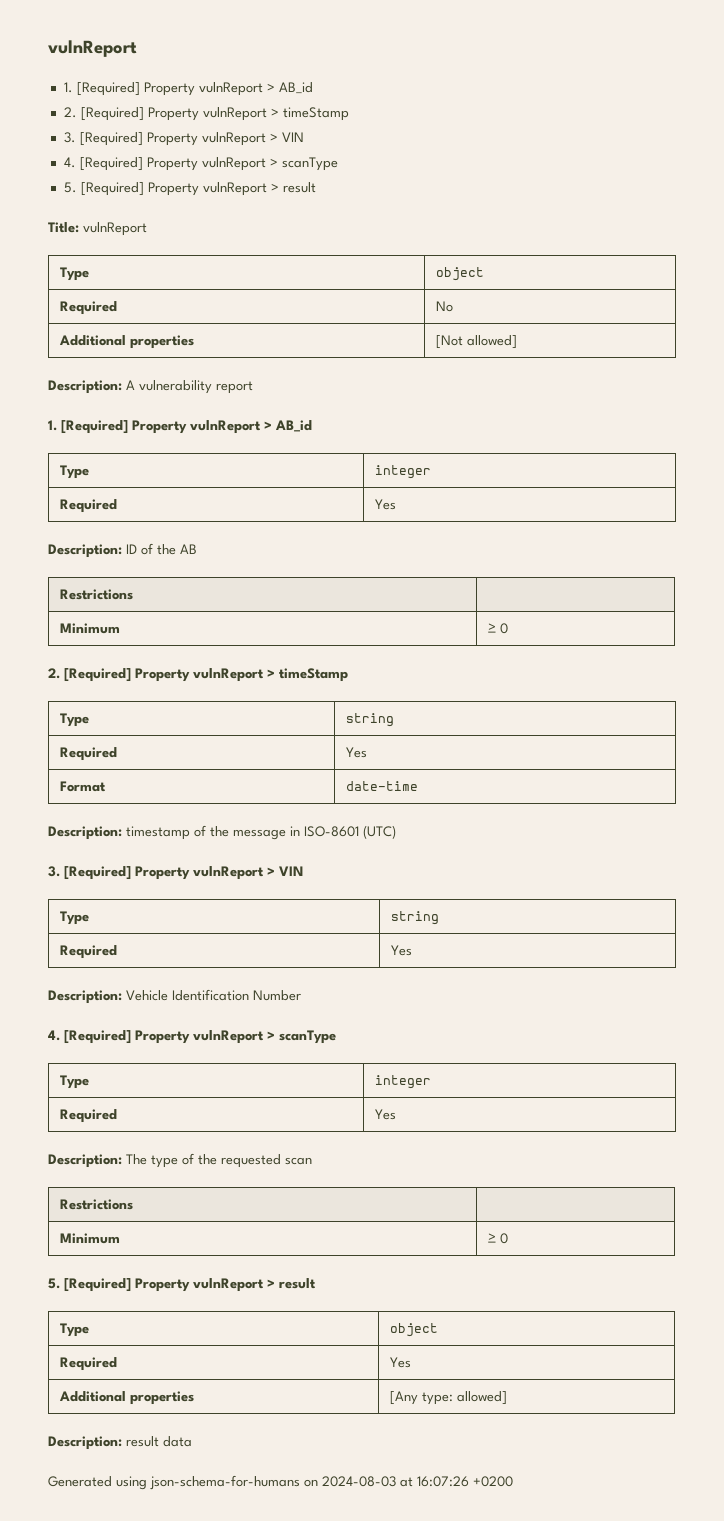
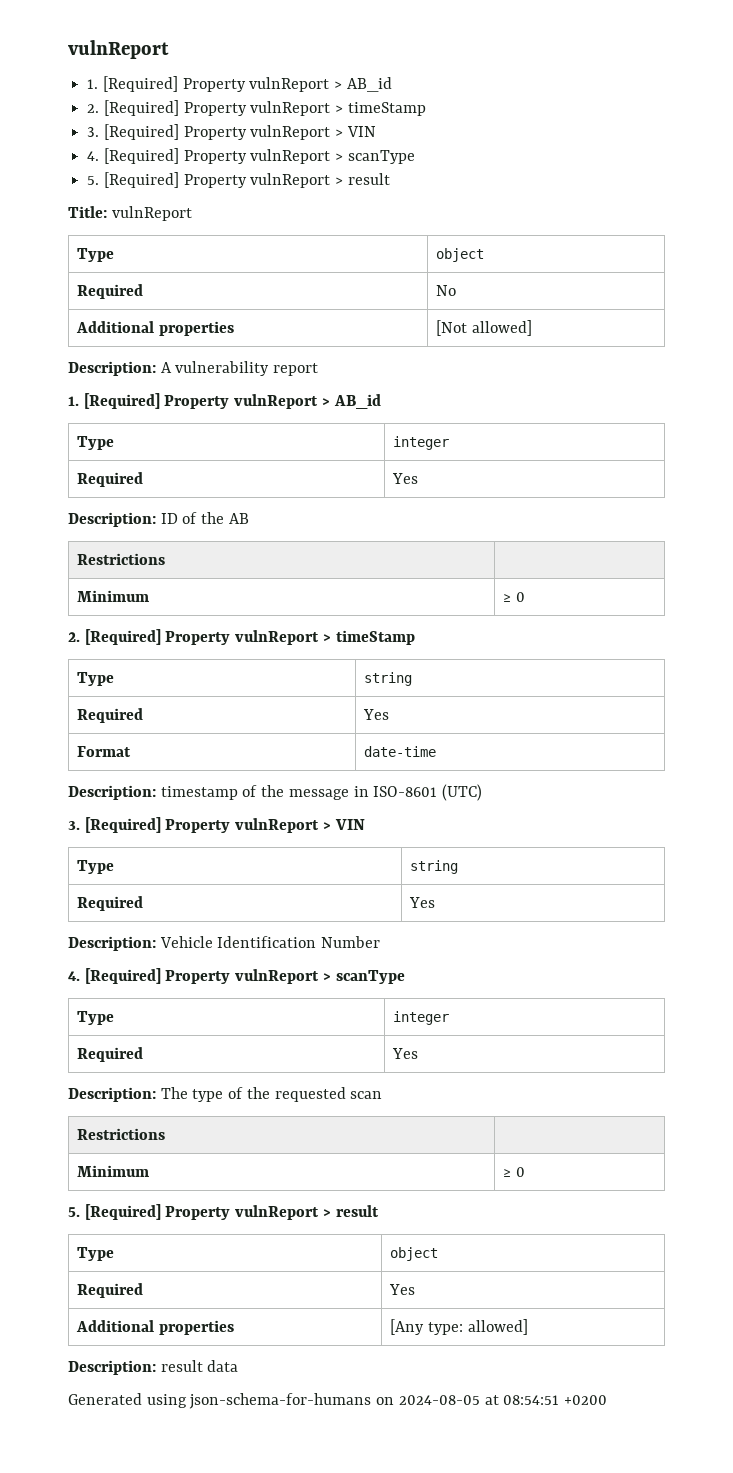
- Generated using json-schema-for-humans on 2024-08-03 at 16:07:26 +0200
+ Generated using json-schema-for-humans on 2024-08-05 at 08:54:51 +0200

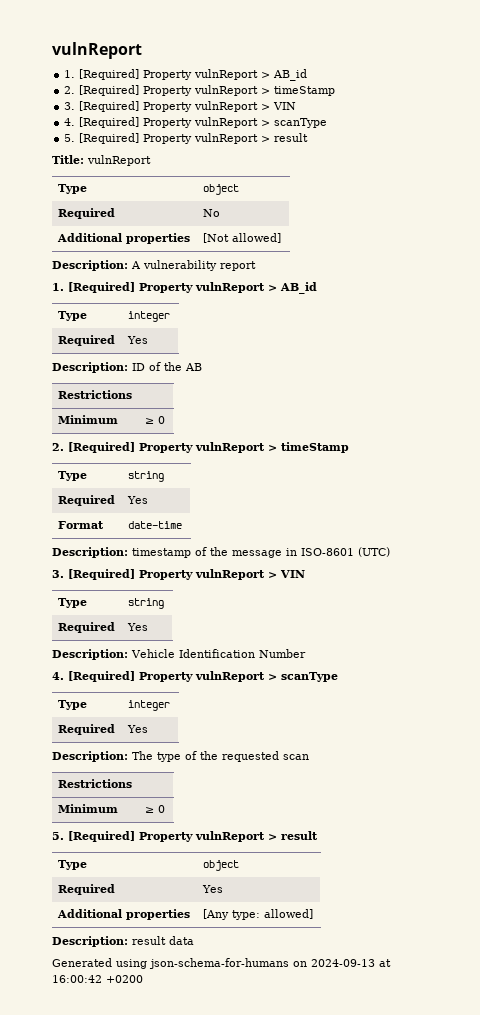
- Generated using json-schema-for-humans on 2024-08-05 at 08:54:51 +0200
+ Generated using json-schema-for-humans on 2024-09-13 at 16:00:42 +0200

